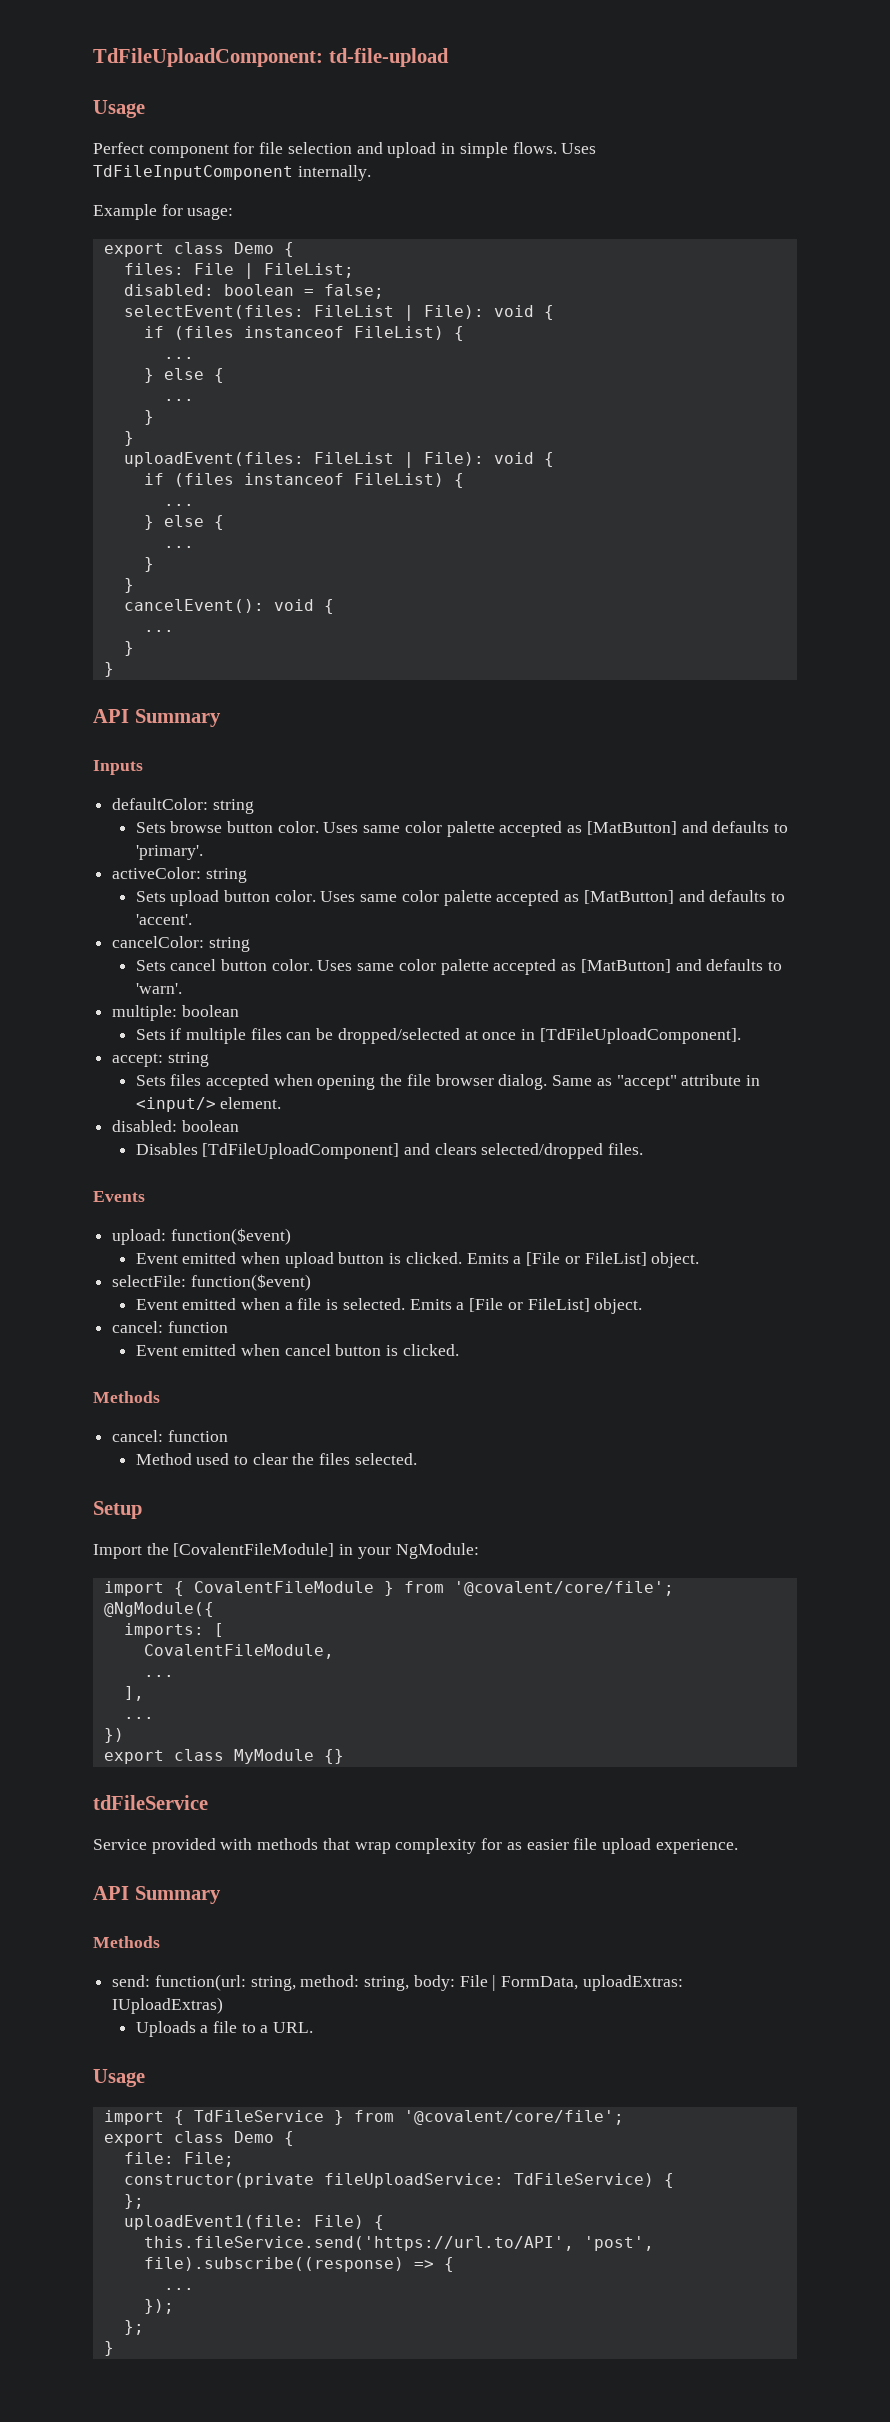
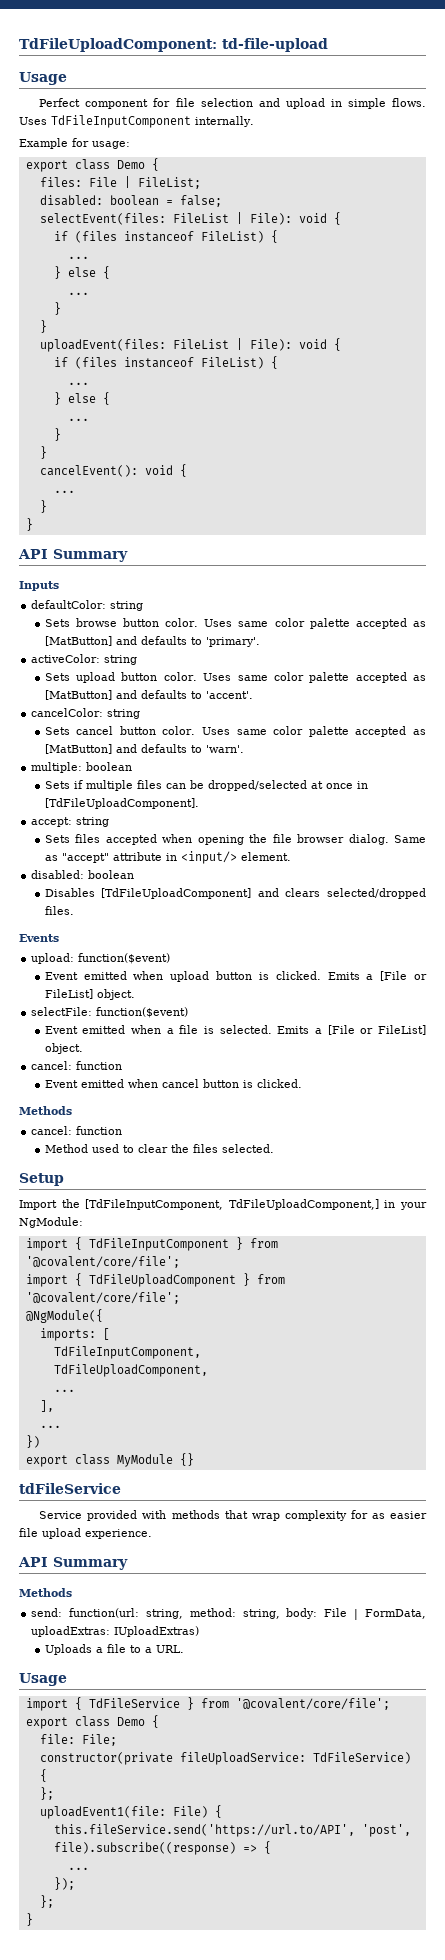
- Import the [CovalentFileModule] in your NgModule:
+ Import the [TdFileInputComponent, TdFileUploadComponent,] in your NgModule:
- import { CovalentFileModule } from '@covalent/core/file';
+ import { TdFileInputComponent } from '@covalent/core/file';
+ import { TdFileUploadComponent } from '@covalent/core/file';
- CovalentFileModule,
+ TdFileInputComponent,
+ TdFileUploadComponent,

